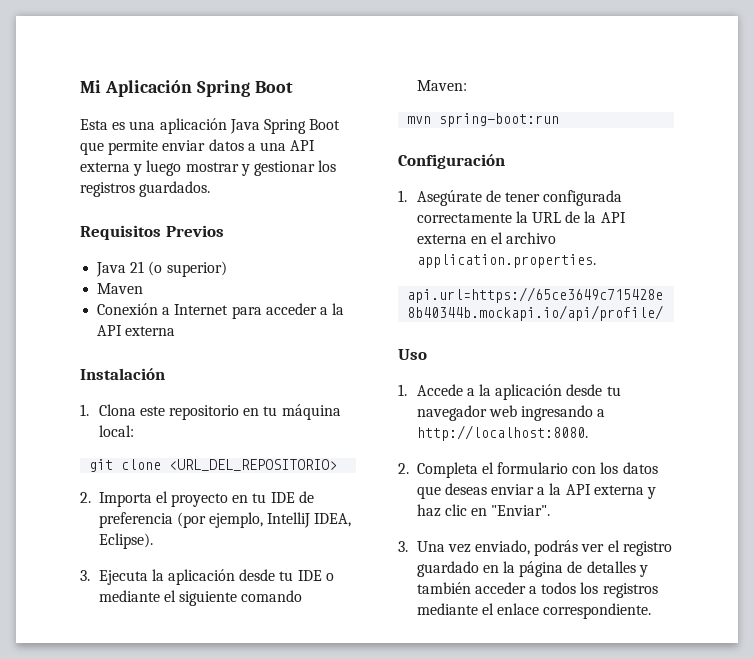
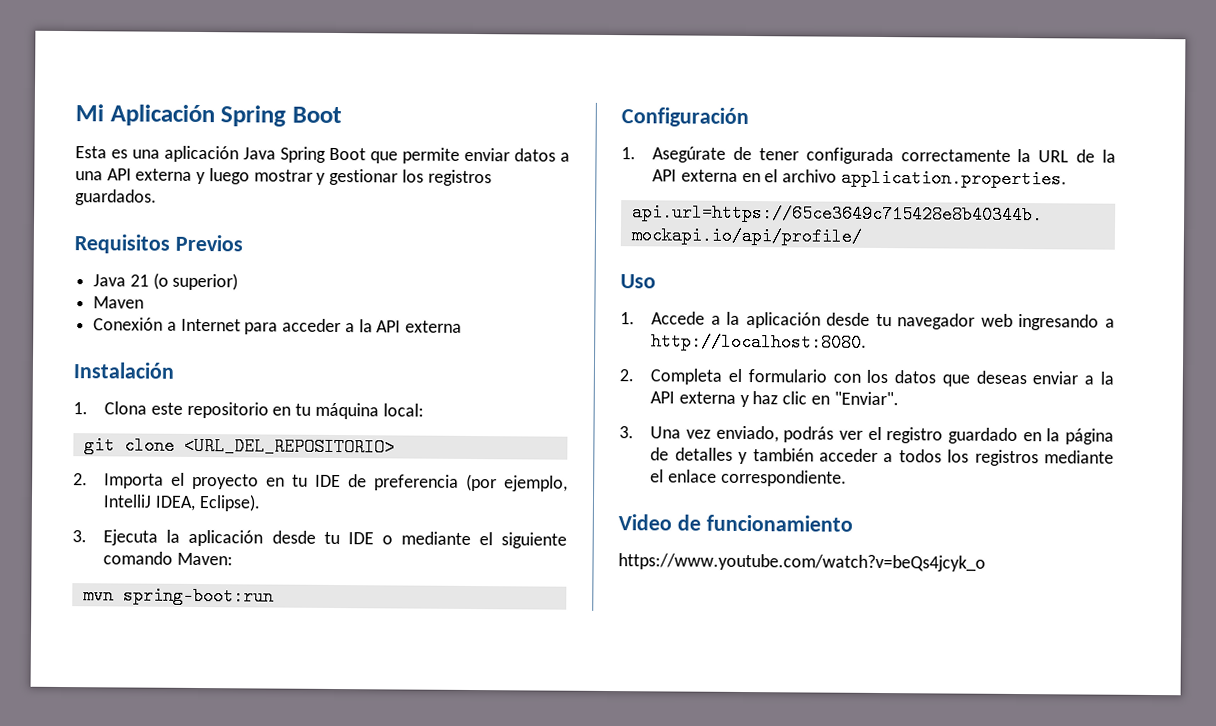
+ Video de funcionamiento
+ https://www.youtube.com/watch?v=beQs4jcyk_o

